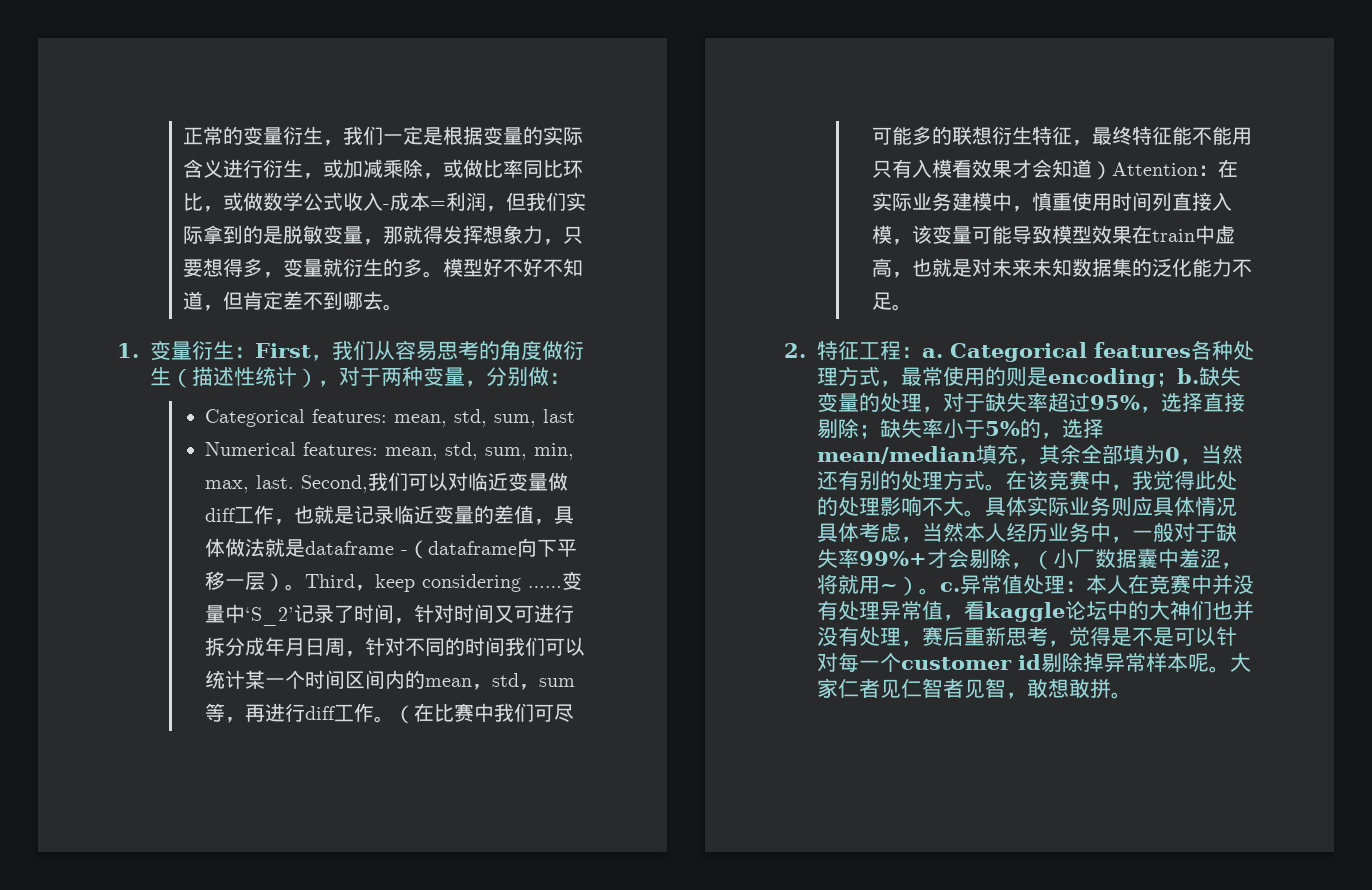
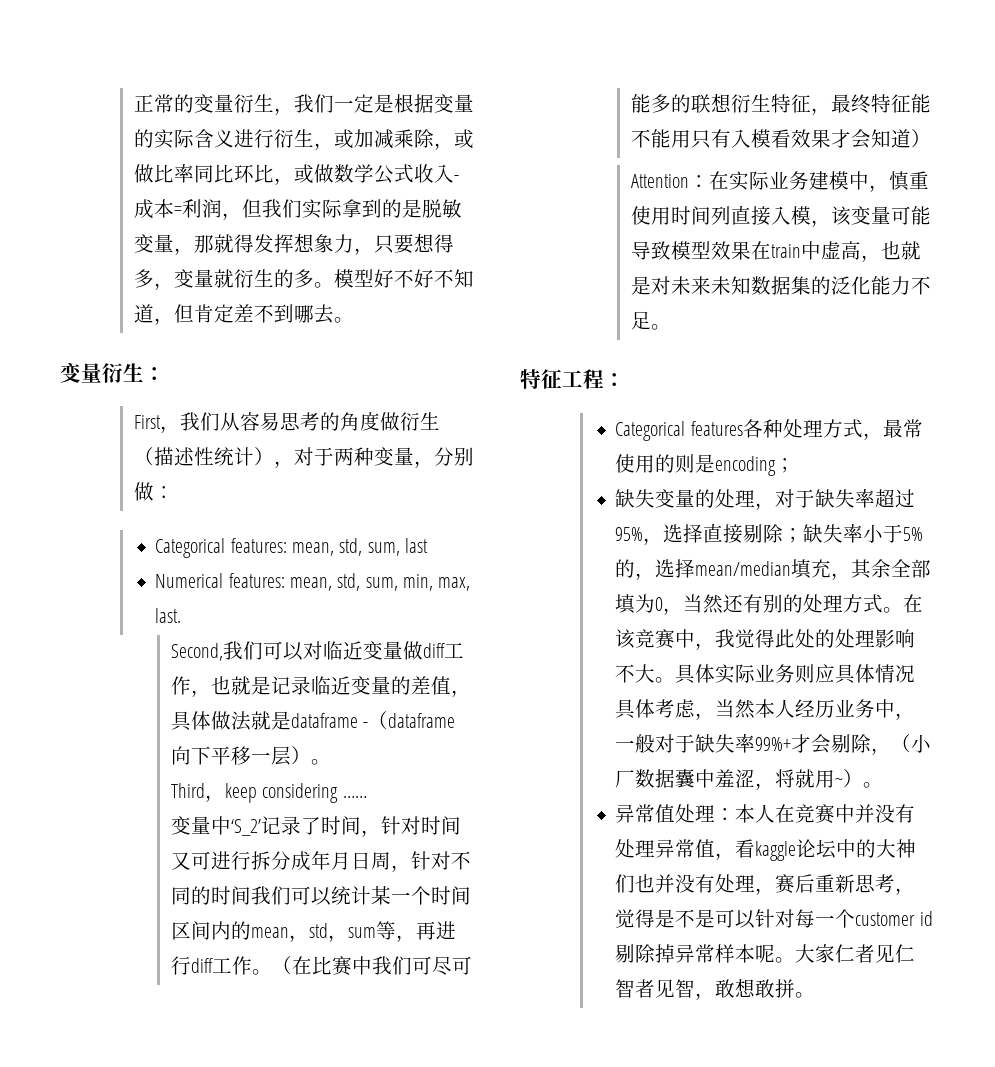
- 1.变量衍生：First，我们从容易思考的角度做衍生（描述性统计），对于两种变量，分别做：
+ 变量衍生：
+ First，我们从容易思考的角度做衍生（描述性统计），对于两种变量，分别做：
- mean, std, sum, min, max, last. Second,我们可以对临近变量做diff工作，也就是记录临近变量的差值，具体做法就是dataframe -（dataframe向下平移一层）。Third，keep considering ……变量中‘S_2’记录了时间，针对时间又可进行拆分成年月日周，针对不同的时间我们可以统计某一个时间区间内的mean，std，sum等，再进行diff工作。
+ mean, std, sum, min, max, last.
+ Second,我们可以对临近变量做diff工作，也就是记录临近变量的差值，具体做法就是dataframe -（dataframe向下平移一层）。
+ Third，keep considering ……
+ 变量中‘S_2’记录了时间，针对时间又可进行拆分成年月日周，针对不同的时间我们可以统计某一个时间区间内的mean，std，sum等，再进行diff工作。
- （在比赛中我们可尽可能多的联想衍生特征，最终特征能不能用只有入模看效果才会知道）Attention：在实际业务建模中，慎重使用时间列直接入模，该变量可能导致模型效果在train中虚高，也就是对未来未知数据集的泛化能力不足。
+ （在比赛中我们可尽可能多的联想衍生特征，最终特征能不能用只有入模看效果才会知道）
+ Attention：在实际业务建模中，慎重使用时间列直接入模，该变量可能导致模型效果在train中虚高，也就是对未来未知数据集的泛化能力不足。
- 2.特征工程：a. Categorical features各种处理方式，最常使用的则是encoding；b.缺失变量的处理，对于缺失率超过95%，选择直接剔除；缺失率小于5%的，选择mean/median填充，其余全部填为0，当然还有别的处理方式。
+ 特征工程：
+ Categorical features各种处理方式，最常使用的则是encoding；
+ 缺失变量的处理，对于缺失率超过95%，选择直接剔除；缺失率小于5%的，选择mean/median填充，其余全部填为0，当然还有别的处理方式。
- 具体实际业务则应具体情况具体考虑，当然本人经历业务中，一般对于缺失率99%+才会剔除，（小厂数据囊中羞涩，将就用~）。c.异常值处理：
+ 具体实际业务则应具体情况具体考虑，当然本人经历业务中，一般对于缺失率99%+才会剔除，（小厂数据囊中羞涩，将就用~）。
+ 异常值处理：

